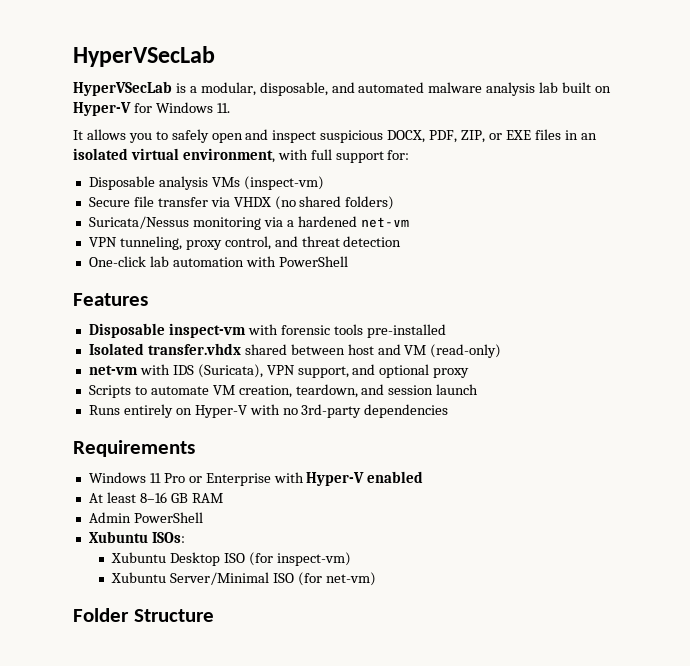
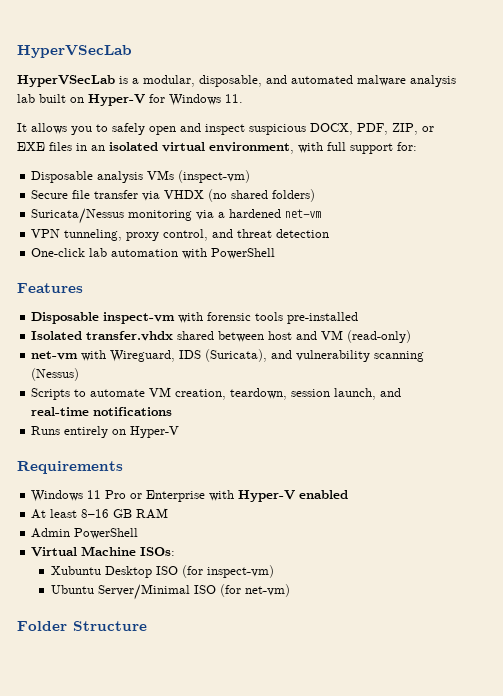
- net-vm with IDS (Suricata), VPN support, and optional proxy
+ net-vm with Wireguard, IDS (Suricata), and vulnerability scanning (Nessus)
- Scripts to automate VM creation, teardown, and session launch
+ Scripts to automate VM creation, teardown, session launch, and real-time notifications
- Runs entirely on Hyper-V with no 3rd-party dependencies
+ Runs entirely on Hyper-V
- Xubuntu ISOs:
+ Virtual Machine ISOs:
- Xubuntu Server/Minimal ISO (for net-vm)
+ Ubuntu Server/Minimal ISO (for net-vm)

